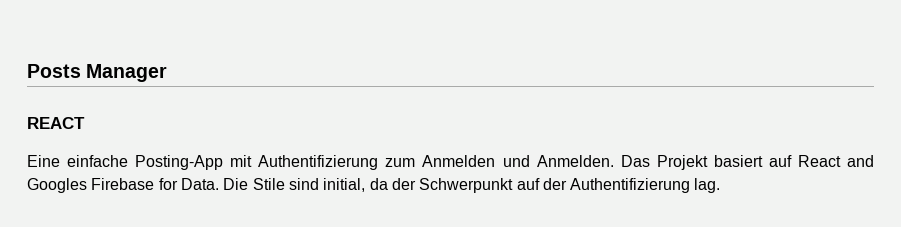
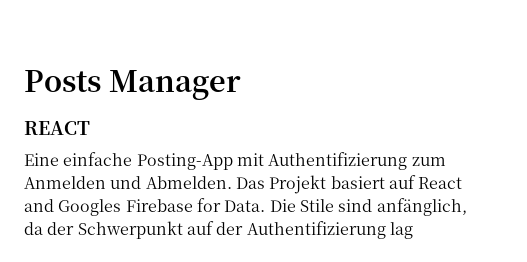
- Eine einfache Posting-App mit Authentifizierung zum Anmelden und Anmelden.
+ Eine einfache Posting-App mit Authentifizierung zum Anmelden und Abmelden.
- Die Stile sind initial, da der Schwerpunkt auf der Authentifizierung lag.
+ Die Stile sind anfänglich, da der Schwerpunkt auf der Authentifizierung lag

